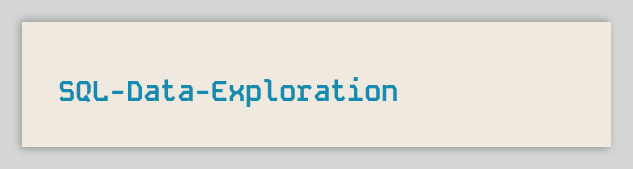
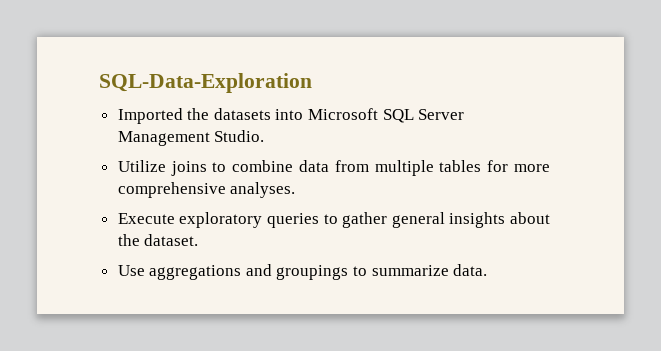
+ Imported the datasets into Microsoft SQL Server Management Studio.
+ Utilize joins to combine data from multiple tables for more comprehensive analyses.
+ Execute exploratory queries to gather general insights about the dataset.
+ Use aggregations and groupings to summarize data.

